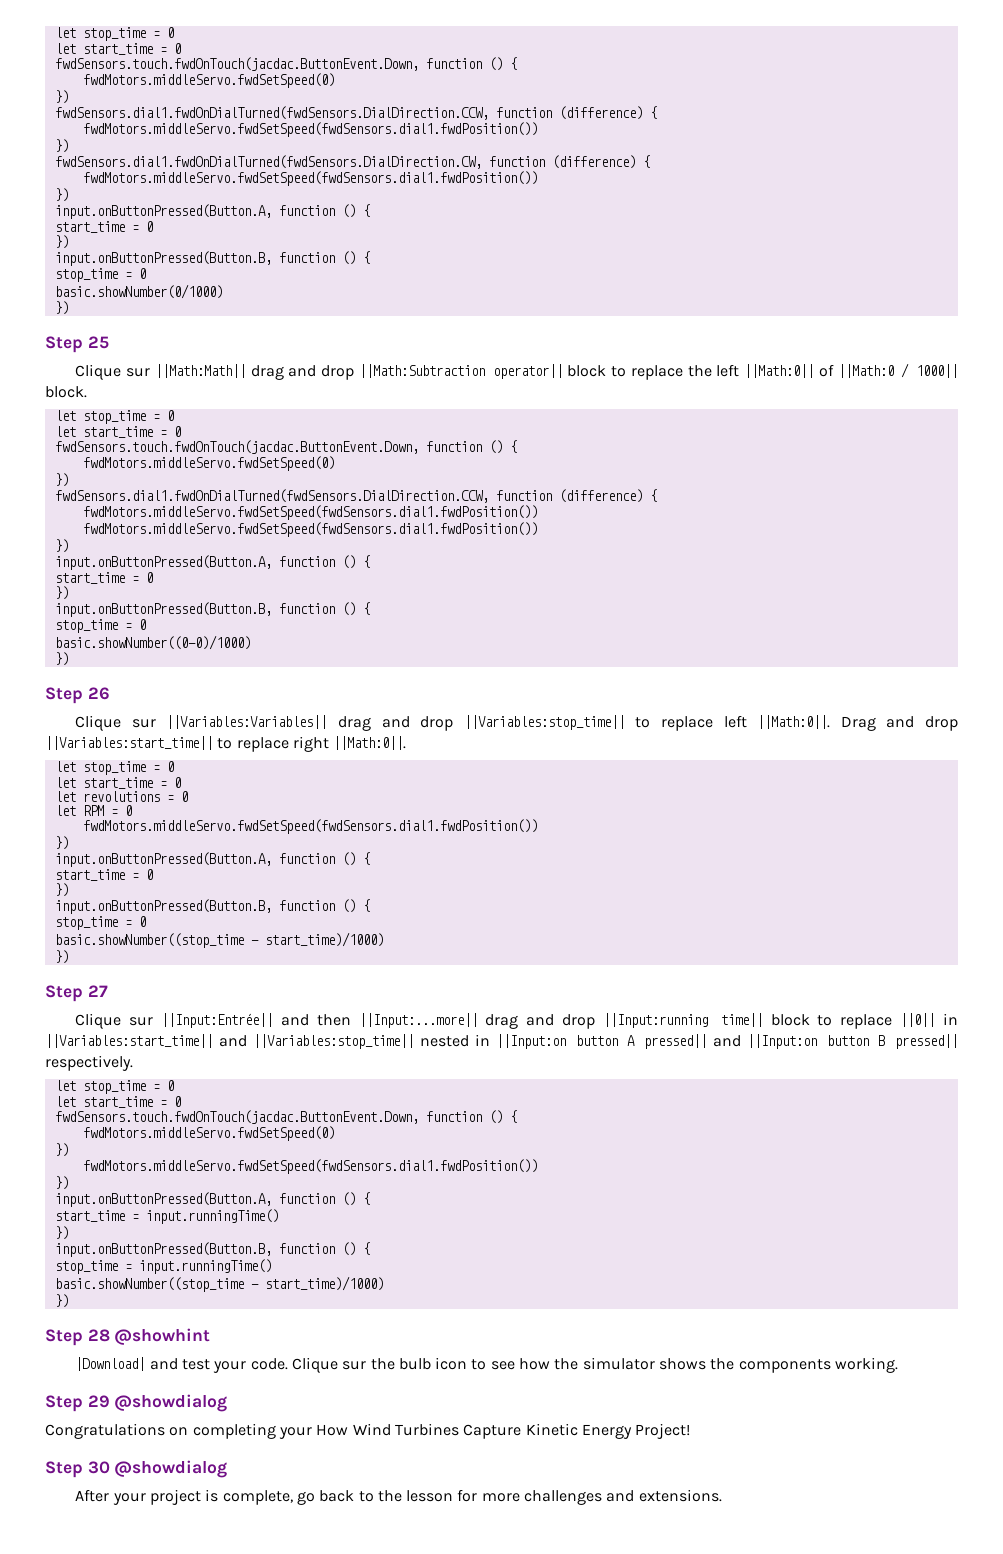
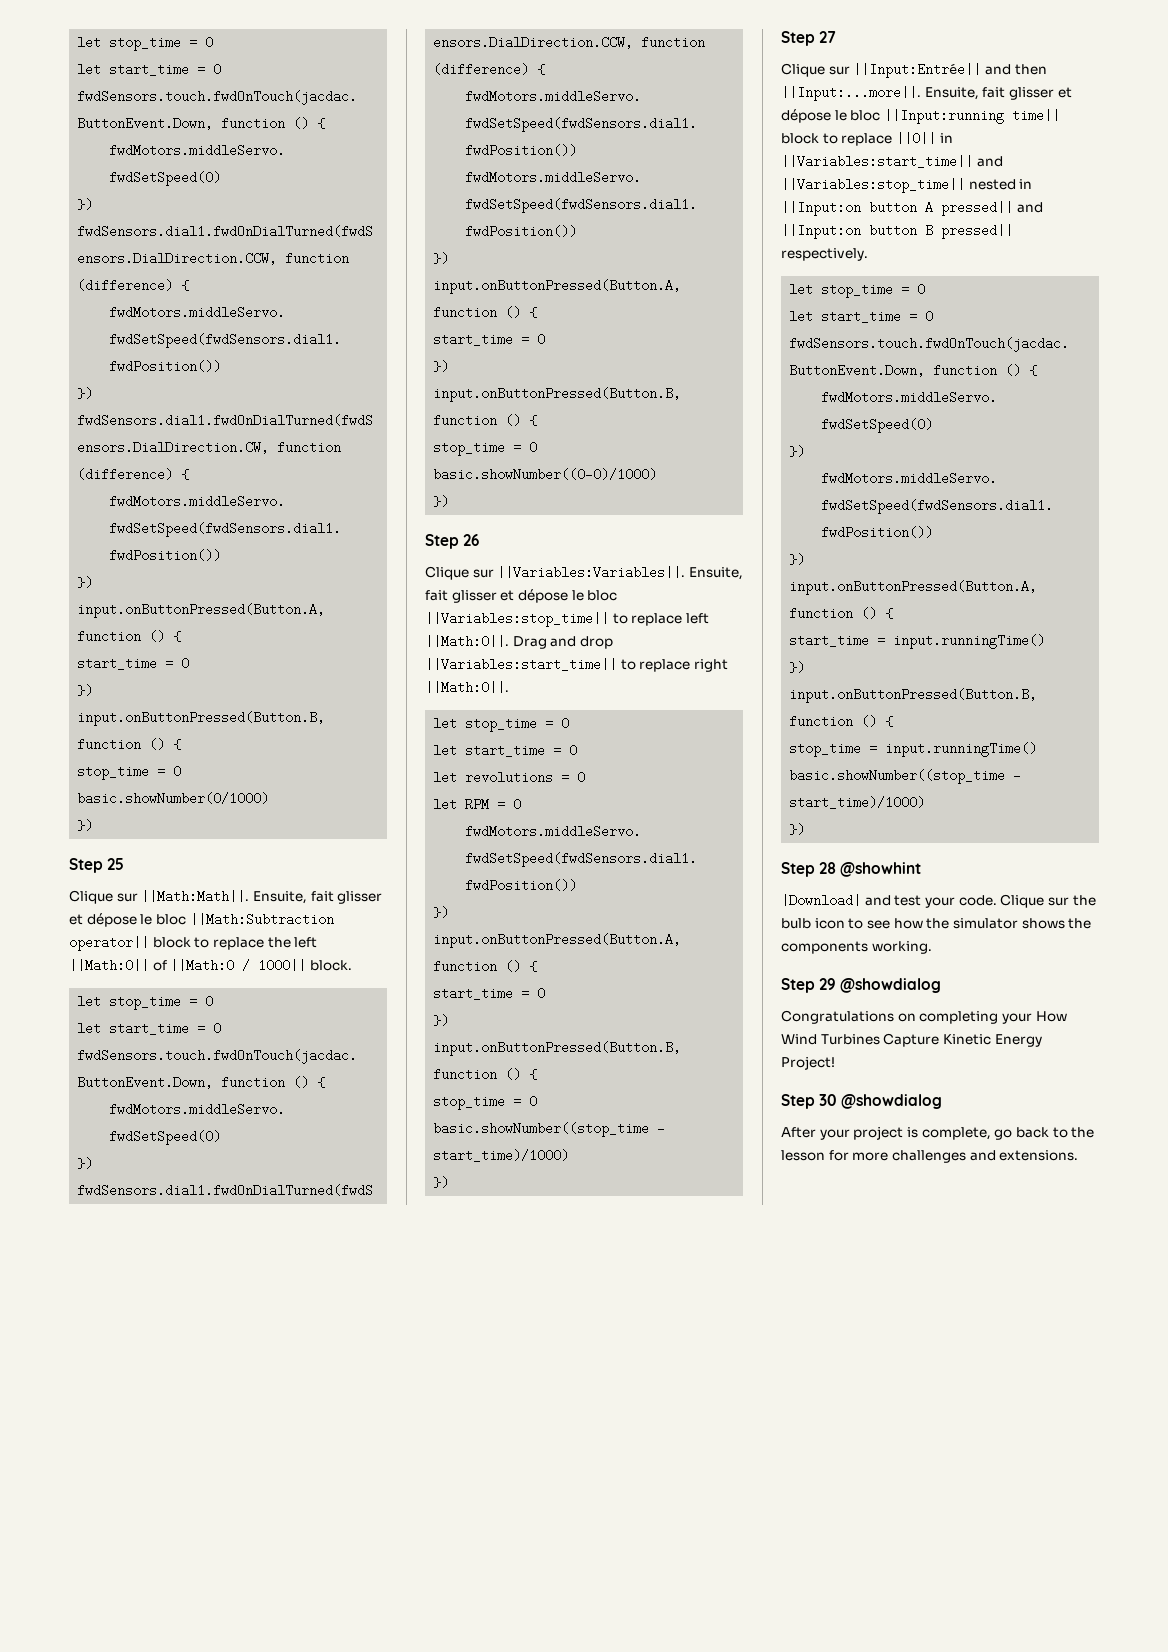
- Clique sur ||Math:Math|| drag and drop ||Math:Subtraction operator|| block to replace the left ||Math:0|| of ||Math:0 / 1000|| block.
+ Clique sur ||Math:Math||. Ensuite, fait glisser et dépose le bloc ||Math:Subtraction operator|| block to replace the left ||Math:0|| of ||Math:0 / 1000|| block.
- Clique sur ||Variables:Variables|| drag and drop ||Variables:stop_time|| to replace left ||Math:0||.
+ Clique sur ||Variables:Variables||. Ensuite, fait glisser et dépose le bloc ||Variables:stop_time|| to replace left ||Math:0||.
- Clique sur ||Input:Entrée|| and then ||Input:...more|| drag and drop ||Input:running time|| block to replace ||0|| in ||Variables:start_time|| and ||Variables:stop_time|| nested in ||Input:on button A pressed|| and ||Input:on button B pressed|| respectively.
+ Clique sur ||Input:Entrée|| and then ||Input:...more||. Ensuite, fait glisser et dépose le bloc ||Input:running time|| block to replace ||0|| in ||Variables:start_time|| and ||Variables:stop_time|| nested in ||Input:on button A pressed|| and ||Input:on button B pressed|| respectively.

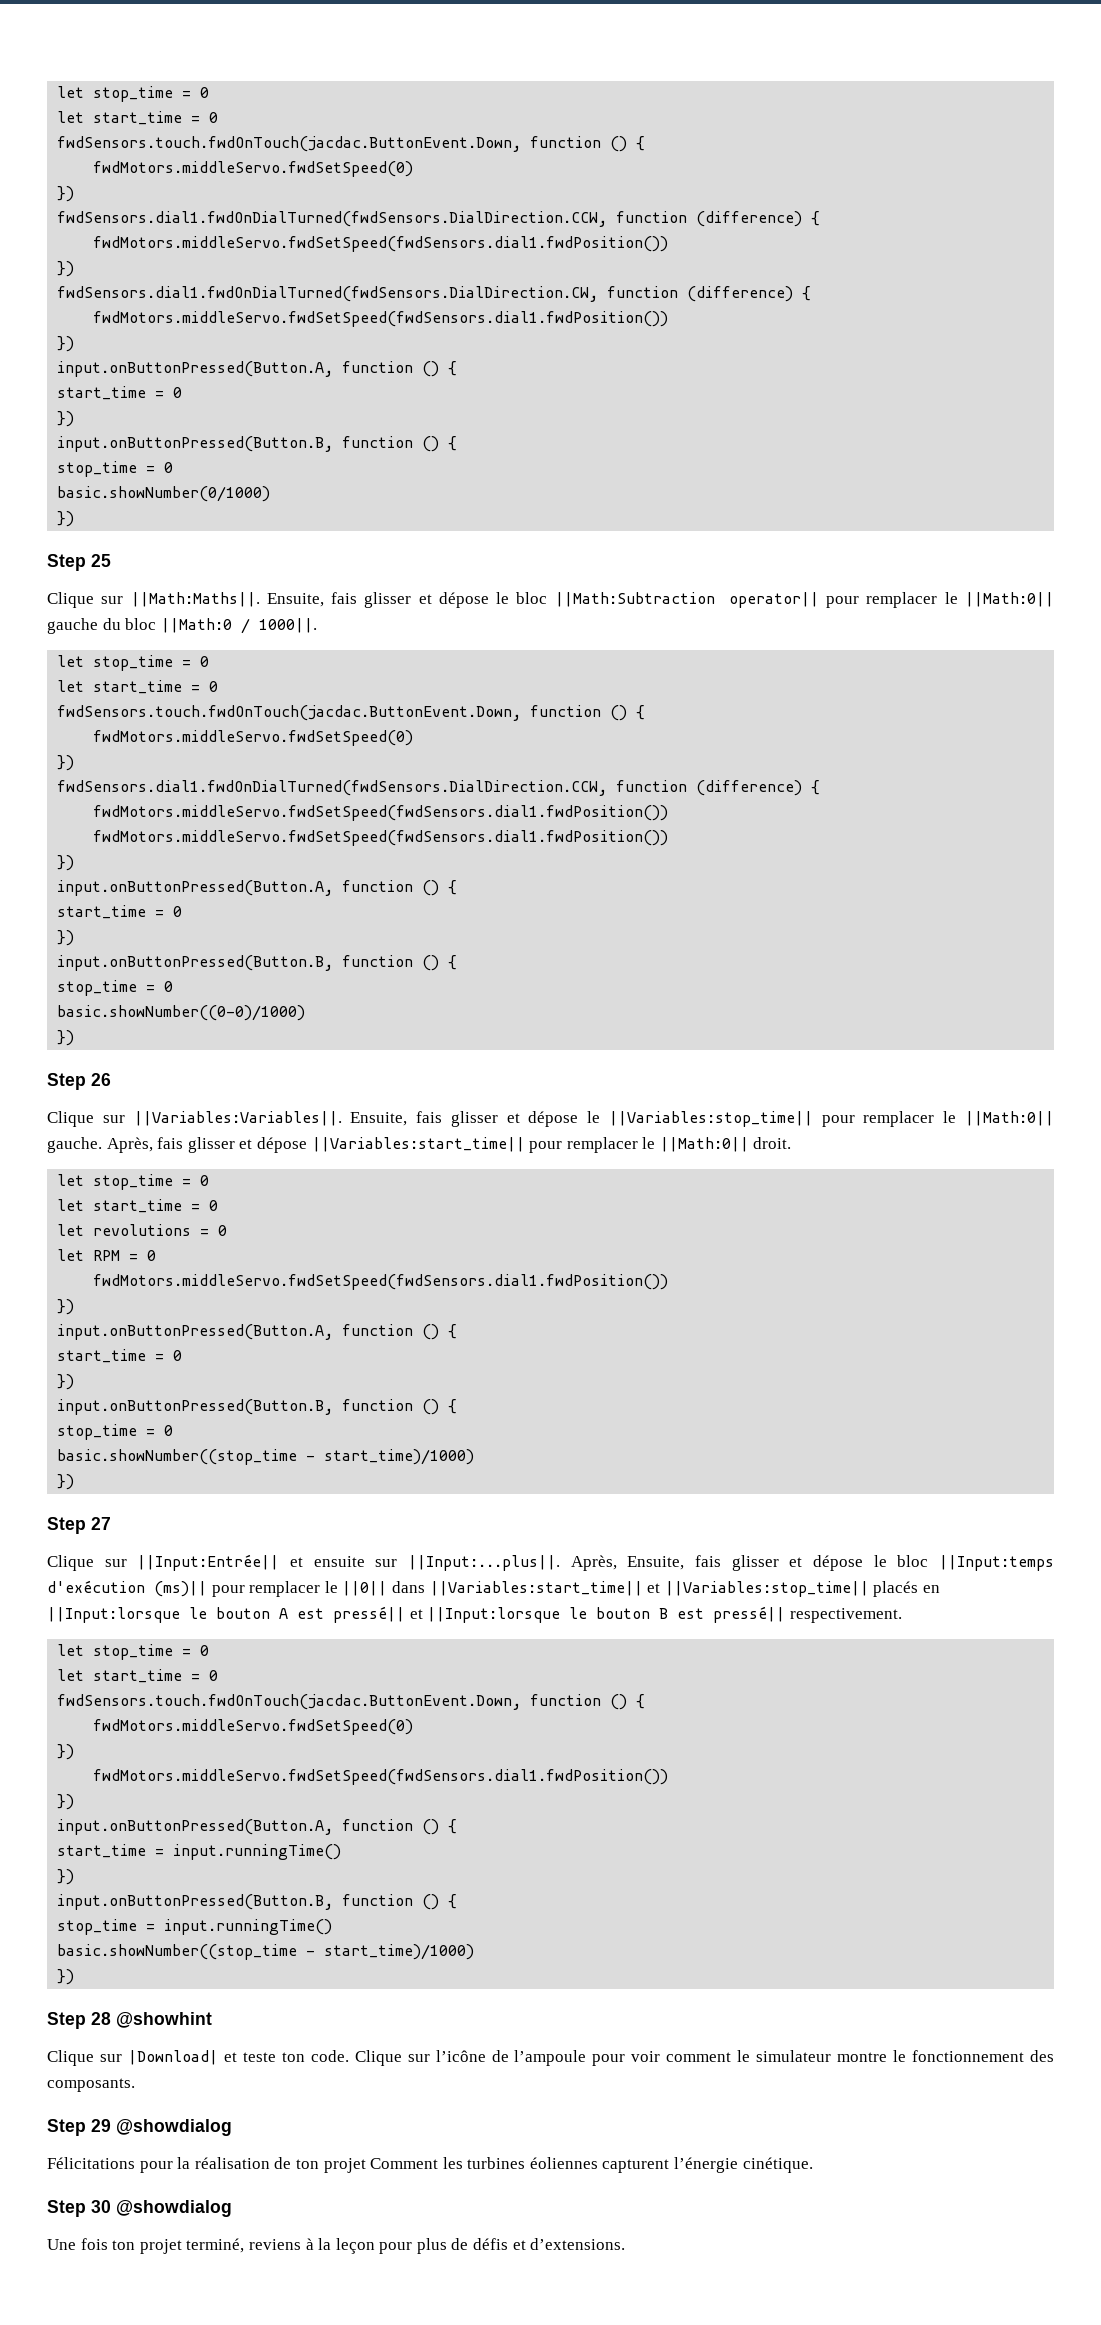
- Clique sur ||Math:Math||. Ensuite, fait glisser et dépose le bloc ||Math:Subtraction operator|| block to replace the left ||Math:0|| of ||Math:0 / 1000|| block.
+ Clique sur ||Math:Maths||. Ensuite, fais glisser et dépose le bloc ||Math:Subtraction operator|| pour remplacer le ||Math:0|| gauche du bloc ||Math:0 / 1000||.
- Ensuite, fait glisser et dépose le bloc ||Variables:stop_time|| to replace left ||Math:0||. Drag and drop ||Variables:start_time|| to replace right ||Math:0||.
+ Ensuite, fais glisser et dépose le ||Variables:stop_time|| pour remplacer le ||Math:0|| gauche. Après, fais glisser et dépose ||Variables:start_time|| pour remplacer le ||Math:0|| droit.
- Clique sur ||Input:Entrée|| and then ||Input:...more||. Ensuite, fait glisser et dépose le bloc ||Input:running time|| block to replace ||0|| in ||Variables:start_time|| and ||Variables:stop_time|| nested in ||Input:on button A pressed|| and ||Input:on button B pressed|| respectively.
+ Clique sur ||Input:Entrée|| et ensuite sur ||Input:...plus||. Après, Ensuite, fais glisser et dépose le bloc ||Input:temps d'exécution (ms)|| pour remplacer le ||0|| dans ||Variables:start_time|| et ||Variables:stop_time|| placés en ||Input:lorsque le bouton A est pressé|| et ||Input:lorsque le bouton B est pressé|| respectivement.
- |Download| and test your code. Clique sur the bulb icon to see how the simulator shows the components working.
+ Clique sur |Download| et teste ton code. Clique sur l’icône de l’ampoule pour voir comment le simulateur montre le fonctionnement des composants.
  Step 29 @showdialog
- Congratulations on completing your How Wind Turbines Capture Kinetic Energy Project!
+ Félicitations pour la réalisation de ton projet Comment les turbines éoliennes capturent l’énergie cinétique.
  Step 30 @showdialog
- After your project is complete, go back to the lesson for more challenges and extensions.
+ Une fois ton projet terminé, reviens à la leçon pour plus de défis et d’extensions.

